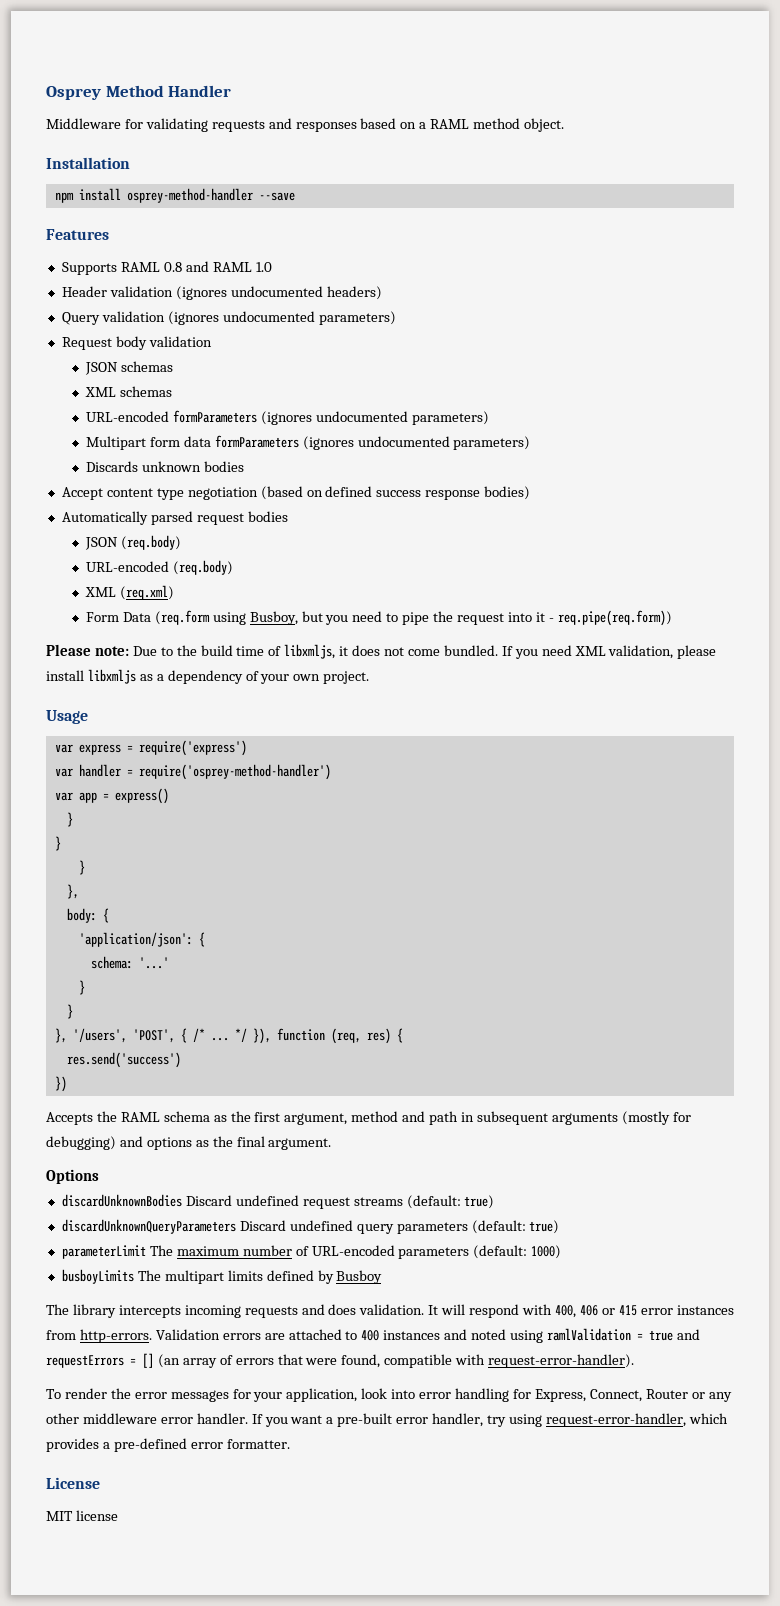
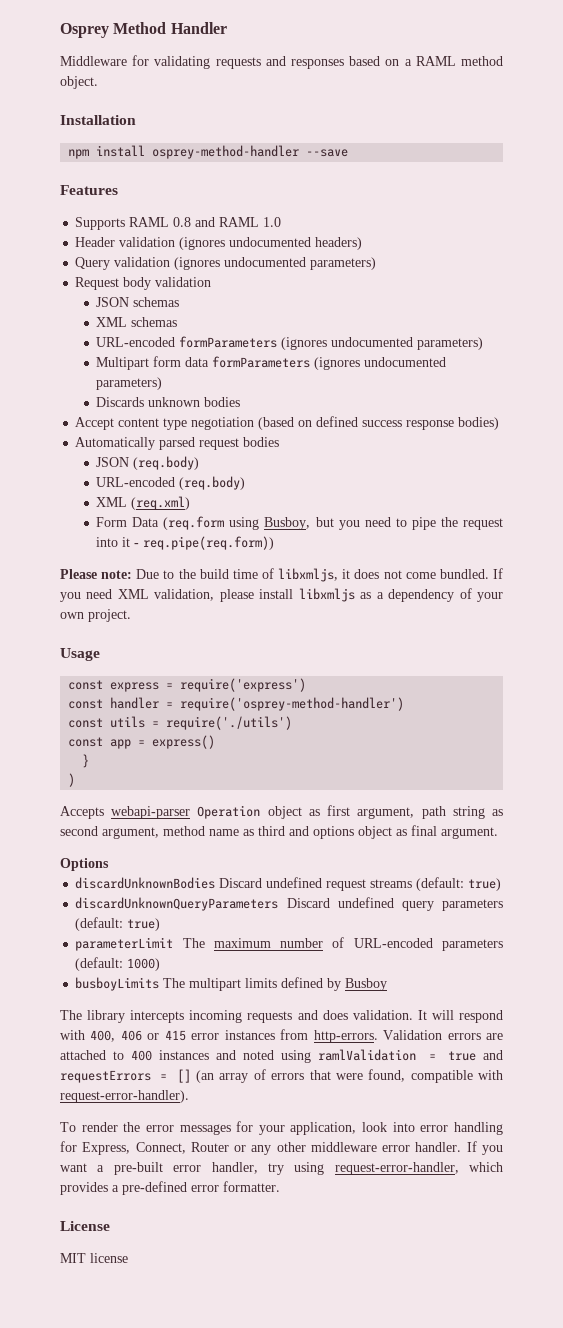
- var express = require('express')
+ const express = require('express')
- var handler = require('osprey-method-handler')
+ const handler = require('osprey-method-handler')
- var app = express()
+ const utils = require('./utils')
+ const app = express()
  }
- }
- }
- },
- body: {
- 'application/json': {
- schema: '...'
- }
- }
- }, '/users', 'POST', { /* ... */ }), function (req, res) {
- res.send('success')
- })
- Accepts the RAML schema as the first argument, method and path in subsequent arguments (mostly for debugging) and options as the final argument.
+ )
+ Accepts webapi-parser Operation object as first argument, path string as second argument, method name as third and options object as final argument.

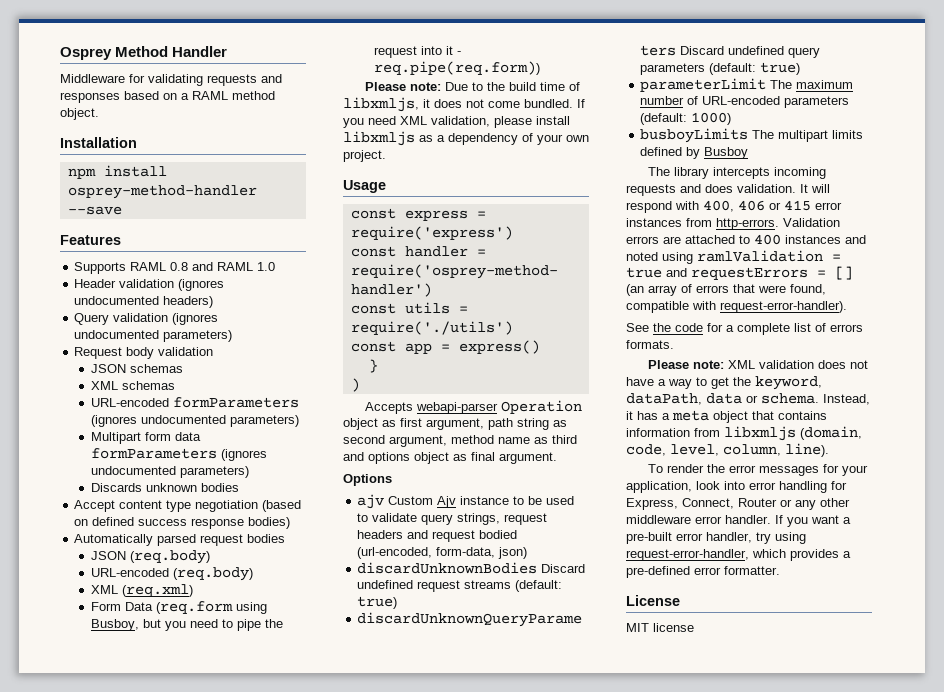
+ ajv Custom Ajv instance to be used to validate query strings, request headers and request bodied (url-encoded, form-data, json)
+ See the code for a complete list of errors formats.
+ Please note: XML validation does not have a way to get the keyword, dataPath, data or schema. Instead, it has a meta object that contains information from libxmljs (domain, code, level, column, line).

